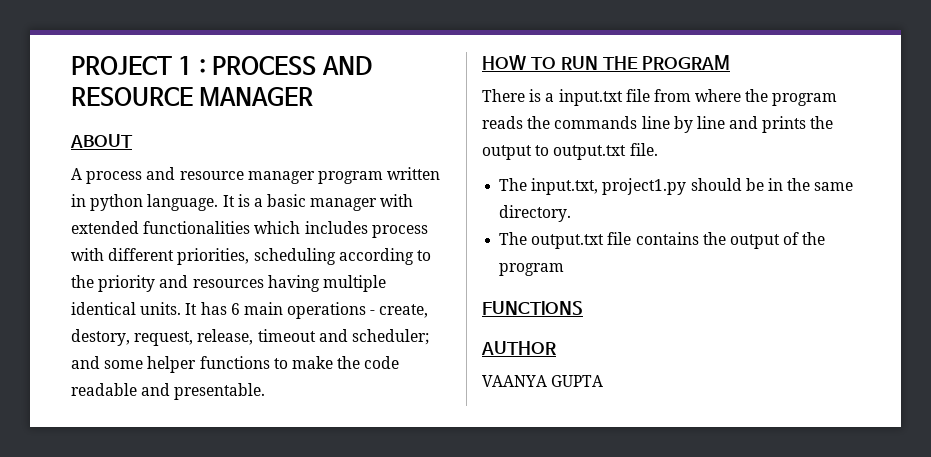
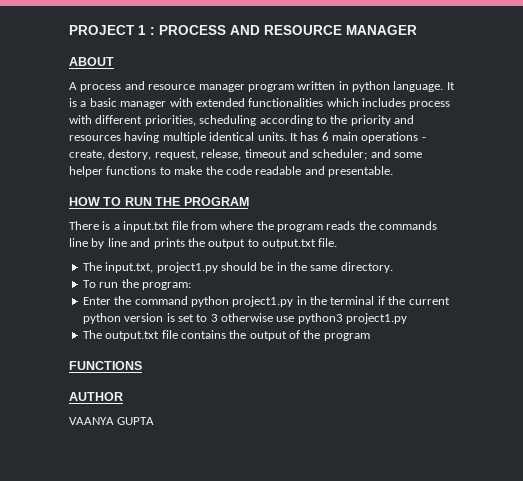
+ To run the program:
+ Enter the command python project1.py in the terminal if the current python version is set to 3 otherwise use python3 project1.py

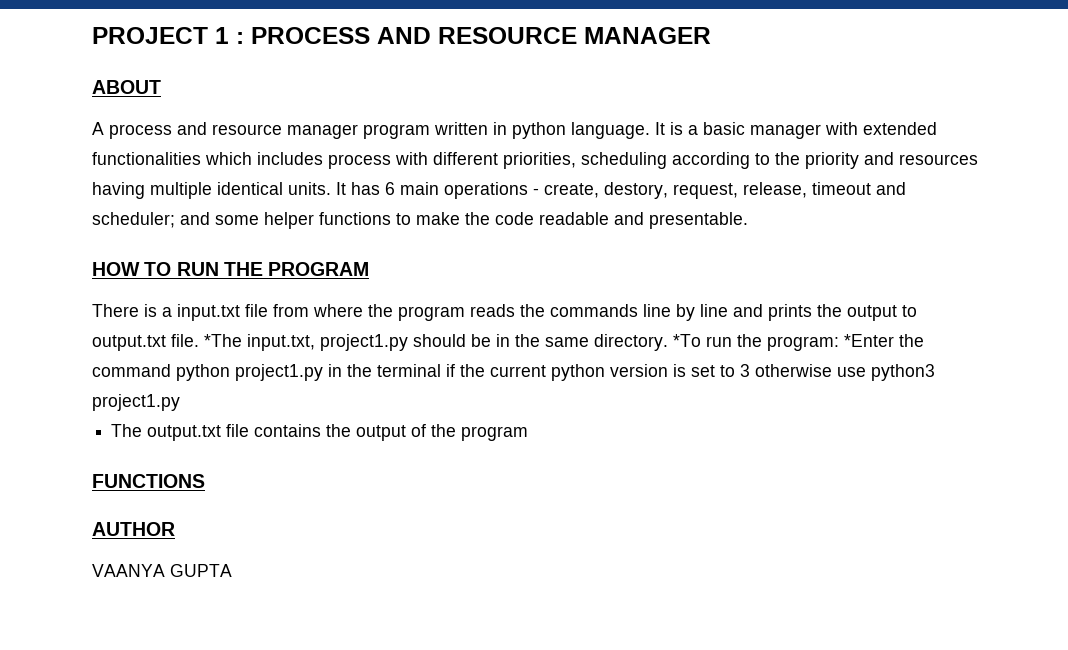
- There is a input.txt file from where the program reads the commands line by line and prints the output to output.txt file.
- The input.txt, project1.py should be in the same directory.
- To run the program:
- Enter the command python project1.py in the terminal if the current python version is set to 3 otherwise use python3 project1.py
+ There is a input.txt file from where the program reads the commands line by line and prints the output to output.txt file. *The input.txt, project1.py should be in the same directory. *To run the program: *Enter the command python project1.py in the terminal if the current python version is set to 3 otherwise use python3 project1.py

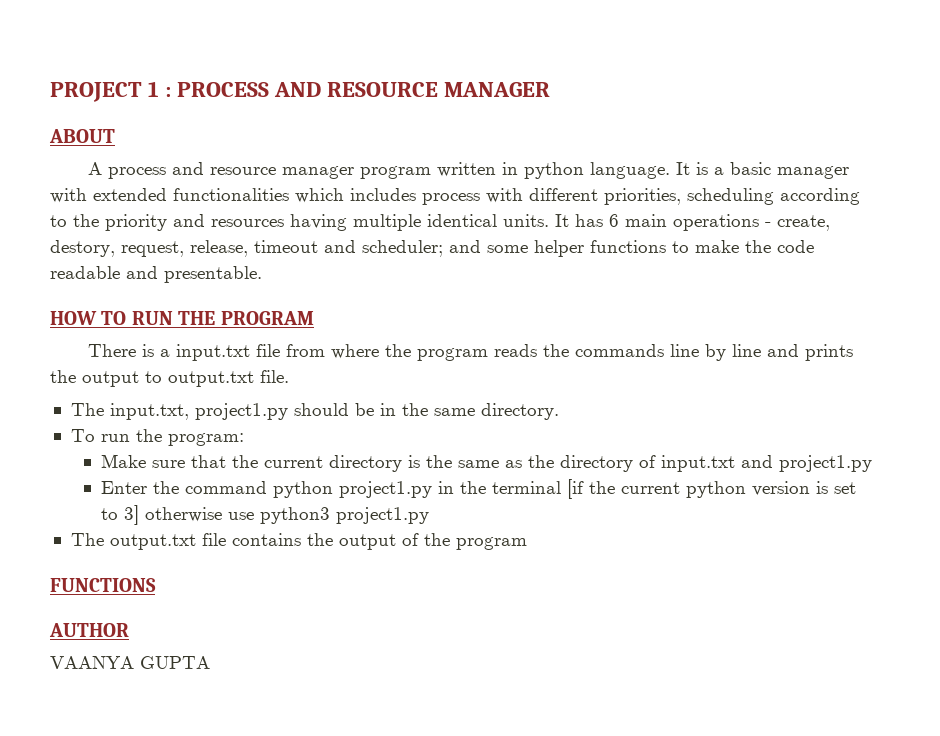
- There is a input.txt file from where the program reads the commands line by line and prints the output to output.txt file. *The input.txt, project1.py should be in the same directory. *To run the program: *Enter the command python project1.py in the terminal if the current python version is set to 3 otherwise use python3 project1.py
+ There is a input.txt file from where the program reads the commands line by line and prints the output to output.txt file.
+ The input.txt, project1.py should be in the same directory.
+ To run the program:
+ Make sure that the current directory is the same as the directory of input.txt and project1.py
+ Enter the command python project1.py in the terminal [if the current python version is set to 3] otherwise use python3 project1.py

